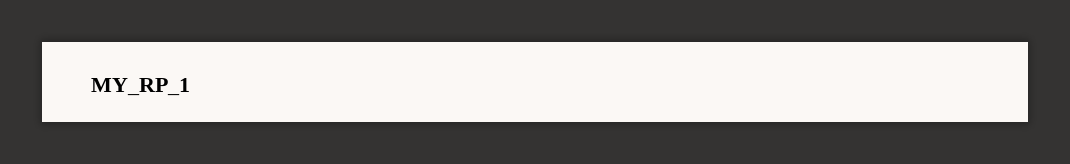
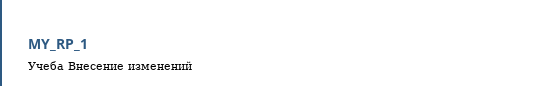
+ Учеба Внесение изменений

